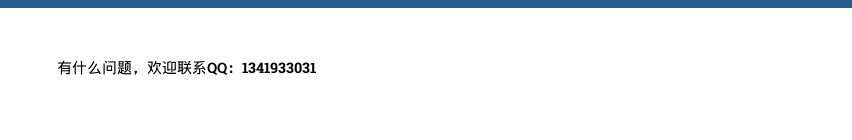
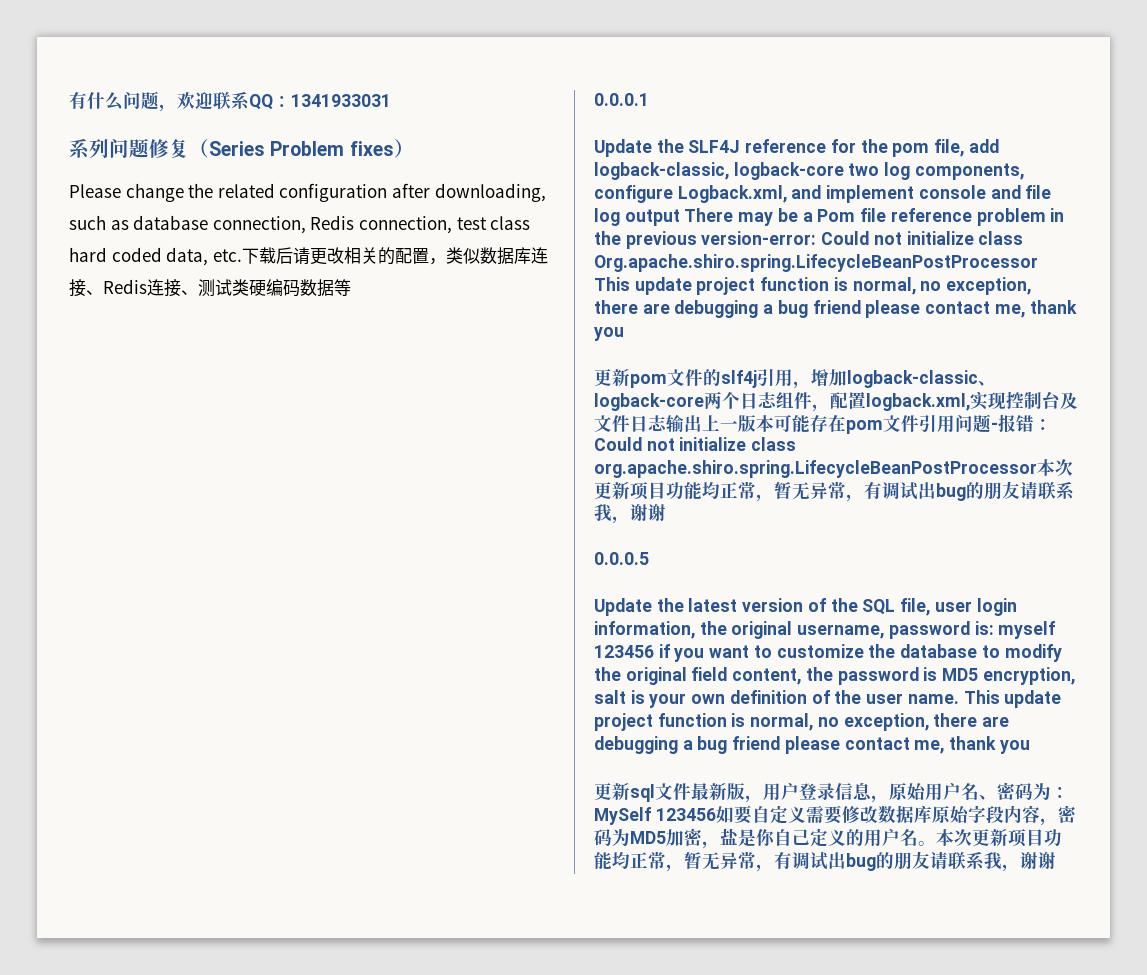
+ 系列问题修复（Series Problem fixes）
+ Please change the related configuration after downloading, such as database connection, Redis connection, test class hard coded data, etc.下载后请更改相关的配置，类似数据库连接、Redis连接、测试类硬编码数据等
+ 0.0.0.1
+ Update the SLF4J reference for the pom file, add logback-classic, logback-core two log components, configure Logback.xml, and implement console and file log output There may be a Pom file reference problem in the previous version-error: Could not initialize class Org.apache.shiro.spring.LifecycleBeanPostProcessor This update project function is normal, no exception, there are debugging a bug friend please contact me, thank you
+ 更新pom文件的slf4j引用，增加logback-classic、logback-core两个日志组件，配置logback.xml,实现控制台及文件日志输出上一版本可能存在pom文件引用问题-报错：Could not initialize class org.apache.shiro.spring.LifecycleBeanPostProcessor本次更新项目功能均正常，暂无异常，有调试出bug的朋友请联系我，谢谢
+ 0.0.0.5
+ Update the latest version of the SQL file, user login information, the original username, password is: myself 123456 if you want to customize the database to modify the original field content, the password is MD5 encryption, salt is your own definition of the user name. This update project function is normal, no exception, there are debugging a bug friend please contact me, thank you
+ 更新sql文件最新版，用户登录信息，原始用户名、密码为：MySelf 123456如要自定义需要修改数据库原始字段内容，密码为MD5加密，盐是你自己定义的用户名。本次更新项目功能均正常，暂无异常，有调试出bug的朋友请联系我，谢谢

